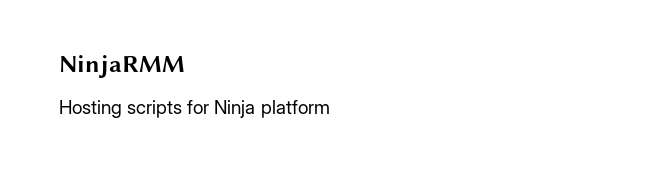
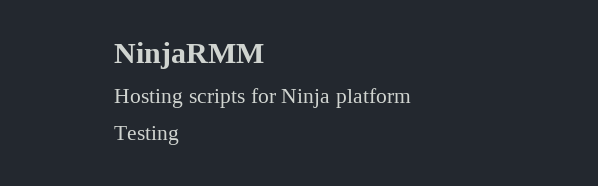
+ Testing

